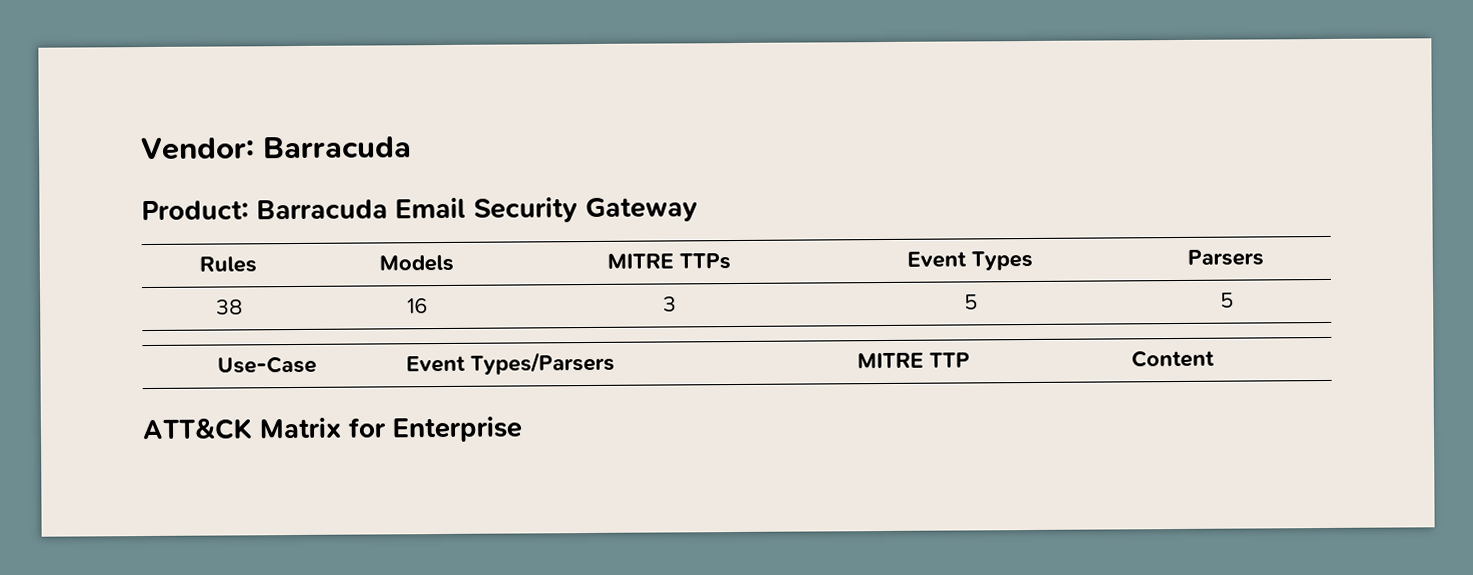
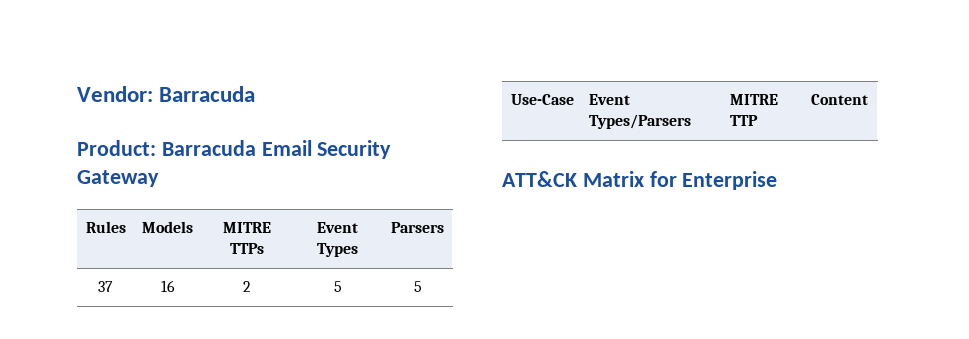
- 38 | 16 | 3 | 5 | 5
+ 37 | 16 | 2 | 5 | 5

